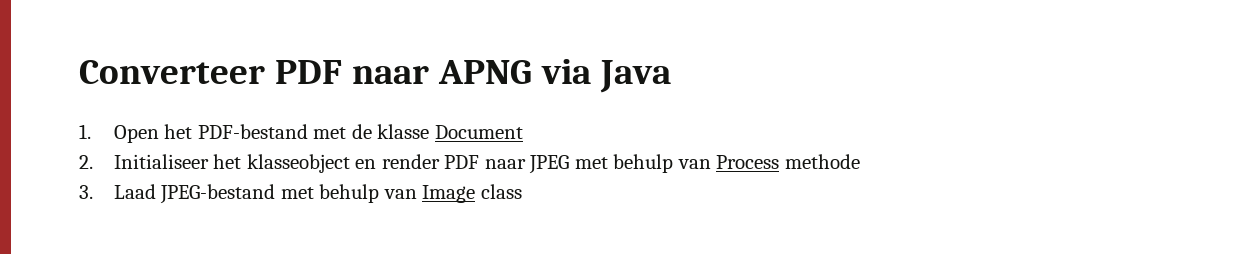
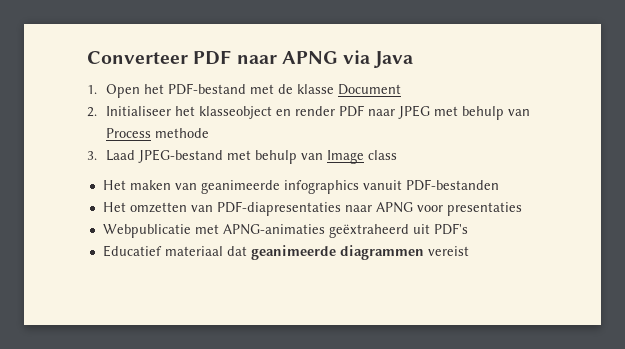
+ Het maken van geanimeerde infographics vanuit PDF-bestanden
+ Het omzetten van PDF-diapresentaties naar APNG voor presentaties
+ Webpublicatie met APNG-animaties geëxtraheerd uit PDF's
+ Educatief materiaal dat geanimeerde diagrammen vereist

